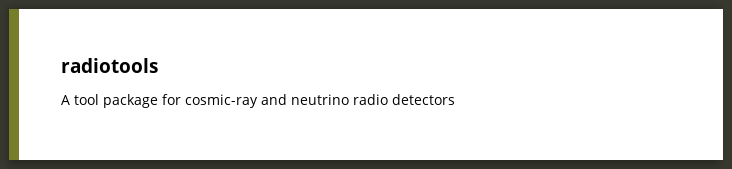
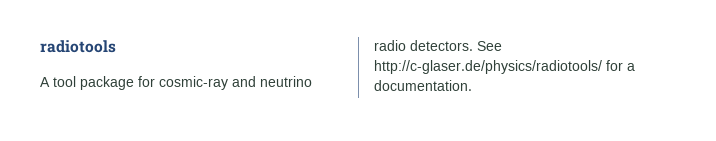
- A tool package for cosmic-ray and neutrino radio detectors
+ A tool package for cosmic-ray and neutrino radio detectors. See http://c-glaser.de/physics/radiotools/ for a documentation.

